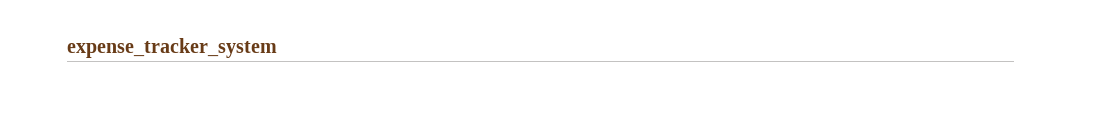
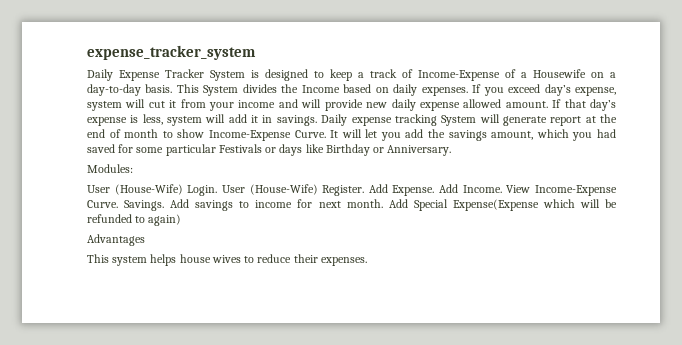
+ Daily Expense Tracker System is designed to keep a track of Income-Expense of a Housewife on a day-to-day basis. This System divides the Income based on daily expenses. If you exceed day’s expense, system will cut it from your income and will provide new daily expense allowed amount. If that day’s expense is less, system will add it in savings. Daily expense tracking System will generate report at the end of month to show Income-Expense Curve. It will let you add the savings amount, which you had saved for some particular Festivals or days like Birthday or Anniversary.
+ Modules:
+ User (House-Wife) Login. User (House-Wife) Register. Add Expense. Add Income. View Income-Expense Curve. Savings. Add savings to income for next month. Add Special Expense(Expense which will be refunded to again)
+ Advantages
+ This system helps house wives to reduce their expenses.

